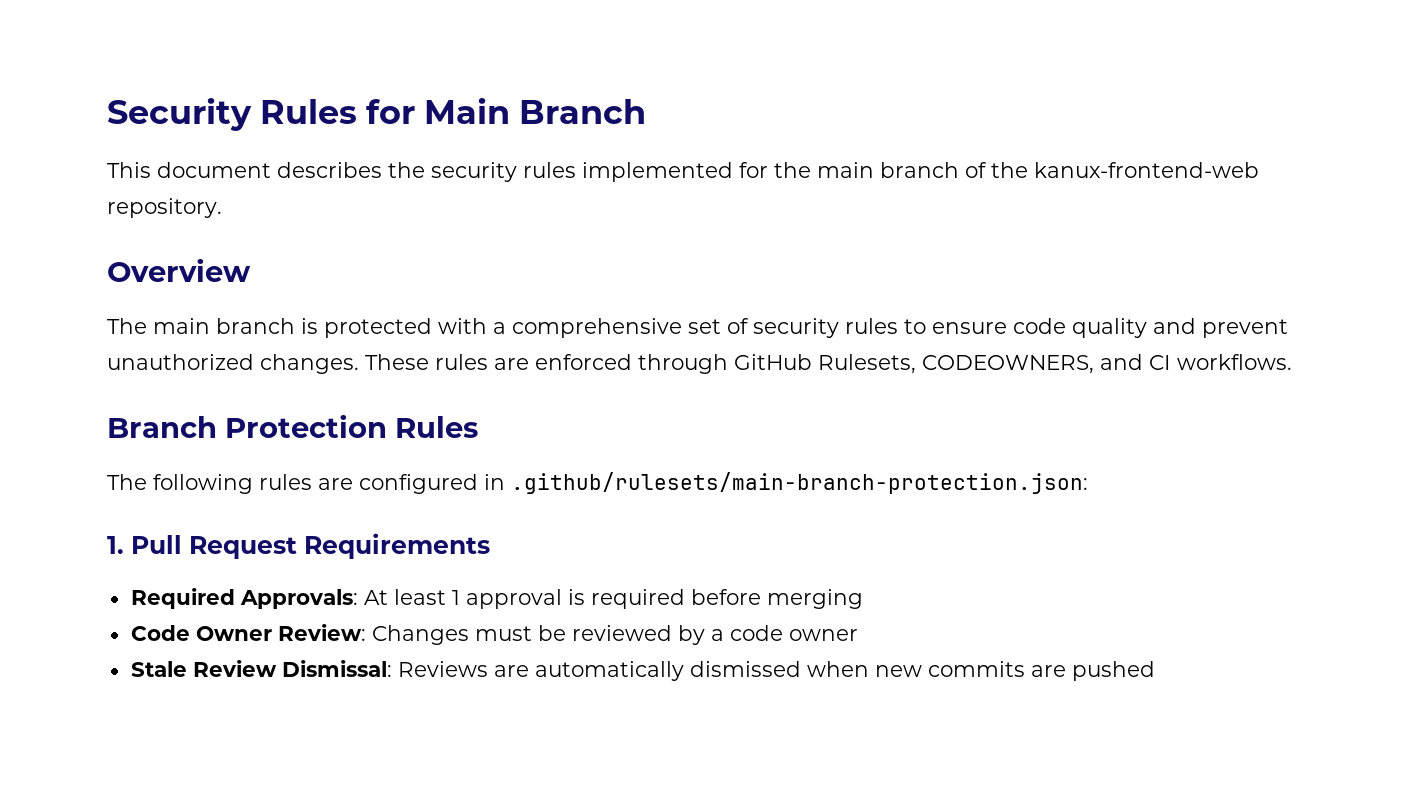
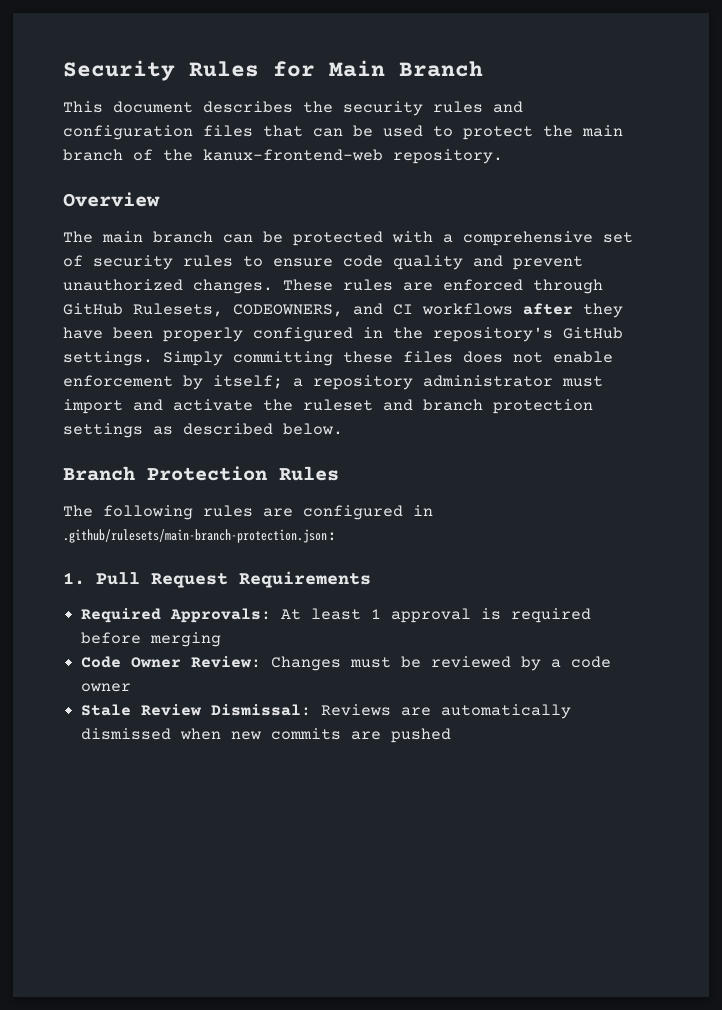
- This document describes the security rules implemented for the main branch of the kanux-frontend-web repository.
+ This document describes the security rules and configuration files that can be used to protect the main branch of the kanux-frontend-web repository.
- The main branch is protected with a comprehensive set of security rules to ensure code quality and prevent unauthorized changes.
+ The main branch can be protected with a comprehensive set of security rules to ensure code quality and prevent unauthorized changes.
- These rules are enforced through GitHub Rulesets, CODEOWNERS, and CI workflows.
+ These rules are enforced through GitHub Rulesets, CODEOWNERS, and CI workflows after they have been properly configured in the repository's GitHub settings. Simply committing these files does not enable enforcement by itself; a repository administrator must import and activate the ruleset and branch protection settings as described below.

